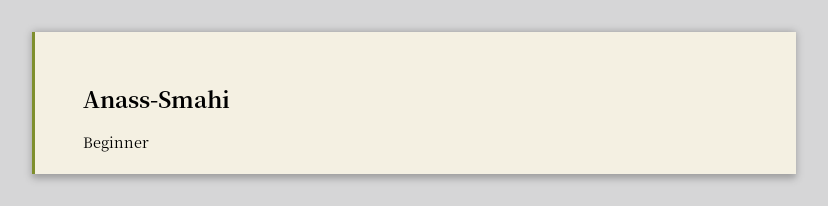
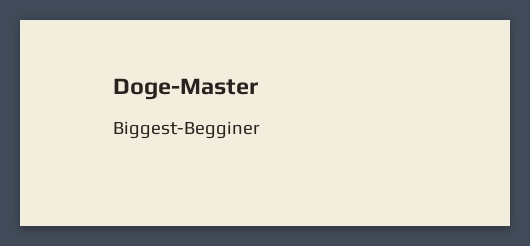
- Anass-Smahi
- Beginner
+ Doge-Master
+ Biggest-Begginer

